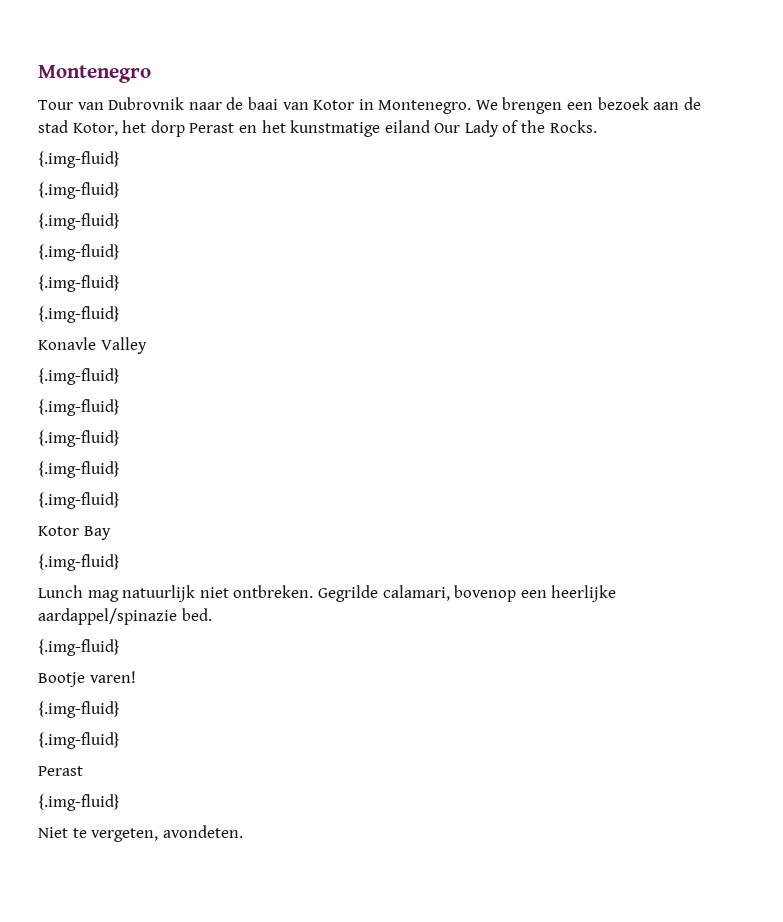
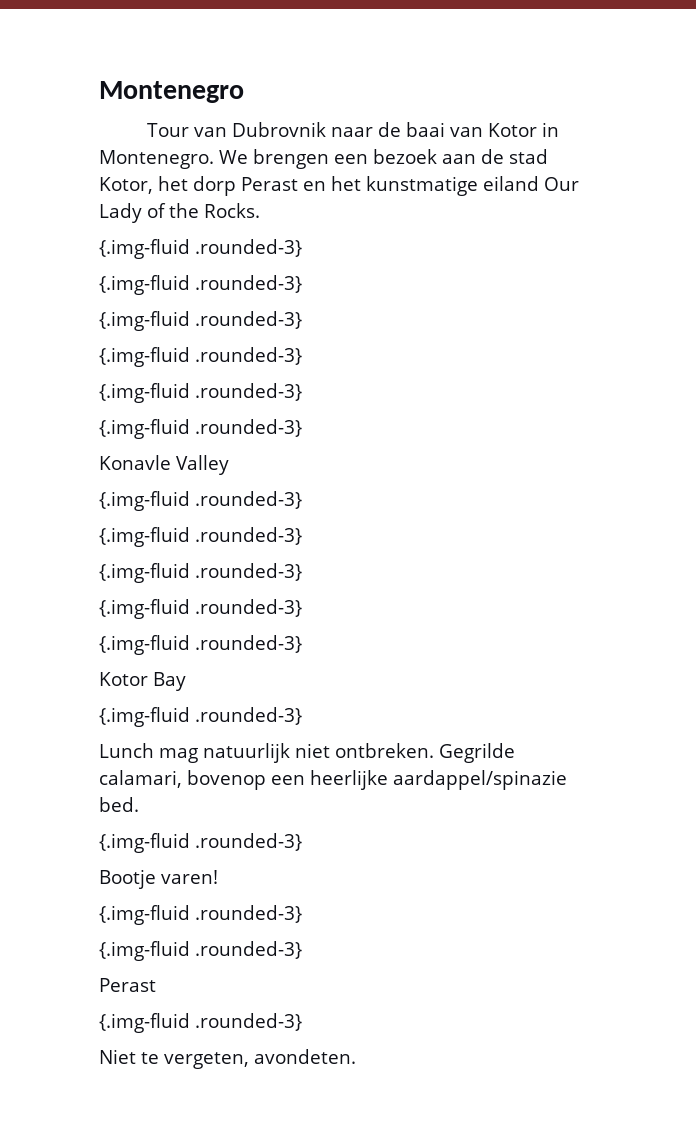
  We brengen een bezoek aan de stad Kotor, het dorp Perast en het kunstmatige eiland Our Lady of the Rocks.
- {.img-fluid}
- {.img-fluid}
- {.img-fluid}
- {.img-fluid}
- {.img-fluid}
- {.img-fluid}
+ {.img-fluid .rounded-3}
+ {.img-fluid .rounded-3}
+ {.img-fluid .rounded-3}
+ {.img-fluid .rounded-3}
+ {.img-fluid .rounded-3}
+ {.img-fluid .rounded-3}
  Konavle Valley
- {.img-fluid}
- {.img-fluid}
- {.img-fluid}
- {.img-fluid}
- {.img-fluid}
+ {.img-fluid .rounded-3}
+ {.img-fluid .rounded-3}
+ {.img-fluid .rounded-3}
+ {.img-fluid .rounded-3}
+ {.img-fluid .rounded-3}
  Kotor Bay
- {.img-fluid}
+ {.img-fluid .rounded-3}
  Gegrilde calamari, bovenop een heerlijke aardappel/spinazie bed.
- {.img-fluid}
+ {.img-fluid .rounded-3}
  Bootje varen!
- {.img-fluid}
- {.img-fluid}
+ {.img-fluid .rounded-3}
+ {.img-fluid .rounded-3}
  Perast
- {.img-fluid}
+ {.img-fluid .rounded-3}

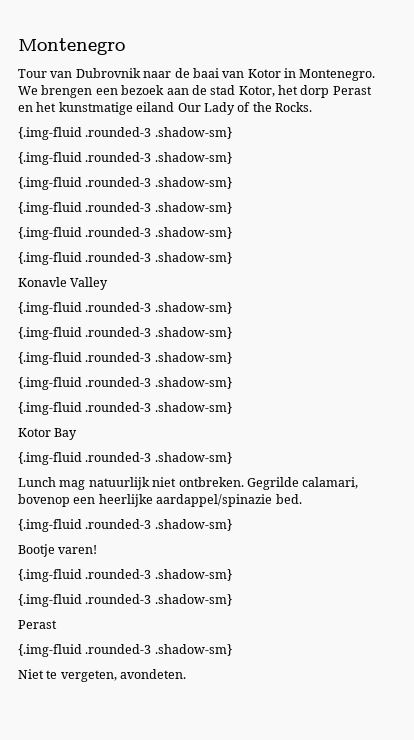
  We brengen een bezoek aan de stad Kotor, het dorp Perast en het kunstmatige eiland Our Lady of the Rocks.
- {.img-fluid .rounded-3}
- {.img-fluid .rounded-3}
- {.img-fluid .rounded-3}
- {.img-fluid .rounded-3}
- {.img-fluid .rounded-3}
- {.img-fluid .rounded-3}
+ {.img-fluid .rounded-3 .shadow-sm}
+ {.img-fluid .rounded-3 .shadow-sm}
+ {.img-fluid .rounded-3 .shadow-sm}
+ {.img-fluid .rounded-3 .shadow-sm}
+ {.img-fluid .rounded-3 .shadow-sm}
+ {.img-fluid .rounded-3 .shadow-sm}
  Konavle Valley
- {.img-fluid .rounded-3}
- {.img-fluid .rounded-3}
- {.img-fluid .rounded-3}
- {.img-fluid .rounded-3}
- {.img-fluid .rounded-3}
+ {.img-fluid .rounded-3 .shadow-sm}
+ {.img-fluid .rounded-3 .shadow-sm}
+ {.img-fluid .rounded-3 .shadow-sm}
+ {.img-fluid .rounded-3 .shadow-sm}
+ {.img-fluid .rounded-3 .shadow-sm}
  Kotor Bay
- {.img-fluid .rounded-3}
+ {.img-fluid .rounded-3 .shadow-sm}
  Gegrilde calamari, bovenop een heerlijke aardappel/spinazie bed.
- {.img-fluid .rounded-3}
+ {.img-fluid .rounded-3 .shadow-sm}
  Bootje varen!
- {.img-fluid .rounded-3}
- {.img-fluid .rounded-3}
+ {.img-fluid .rounded-3 .shadow-sm}
+ {.img-fluid .rounded-3 .shadow-sm}
  Perast
- {.img-fluid .rounded-3}
+ {.img-fluid .rounded-3 .shadow-sm}

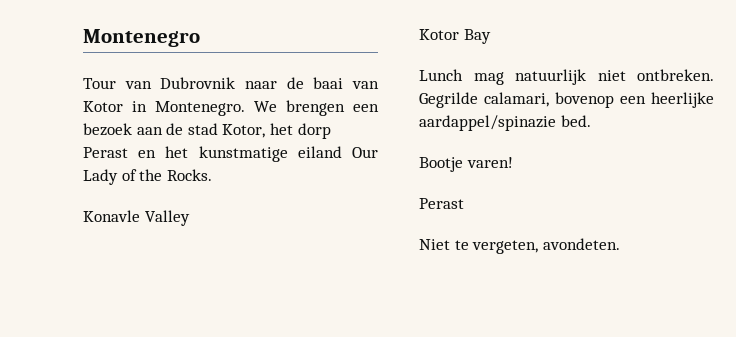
  We brengen een bezoek aan de stad Kotor, het dorp Perast en het kunstmatige eiland Our Lady of the Rocks.
- {.img-fluid .rounded-3 .shadow-sm}
- {.img-fluid .rounded-3 .shadow-sm}
- {.img-fluid .rounded-3 .shadow-sm}
- {.img-fluid .rounded-3 .shadow-sm}
- {.img-fluid .rounded-3 .shadow-sm}
- {.img-fluid .rounded-3 .shadow-sm}
  Konavle Valley
- {.img-fluid .rounded-3 .shadow-sm}
- {.img-fluid .rounded-3 .shadow-sm}
- {.img-fluid .rounded-3 .shadow-sm}
- {.img-fluid .rounded-3 .shadow-sm}
- {.img-fluid .rounded-3 .shadow-sm}
  Kotor Bay
- {.img-fluid .rounded-3 .shadow-sm}
  Gegrilde calamari, bovenop een heerlijke aardappel/spinazie bed.
- {.img-fluid .rounded-3 .shadow-sm}
  Bootje varen!
- {.img-fluid .rounded-3 .shadow-sm}
- {.img-fluid .rounded-3 .shadow-sm}
  Perast
- {.img-fluid .rounded-3 .shadow-sm}

